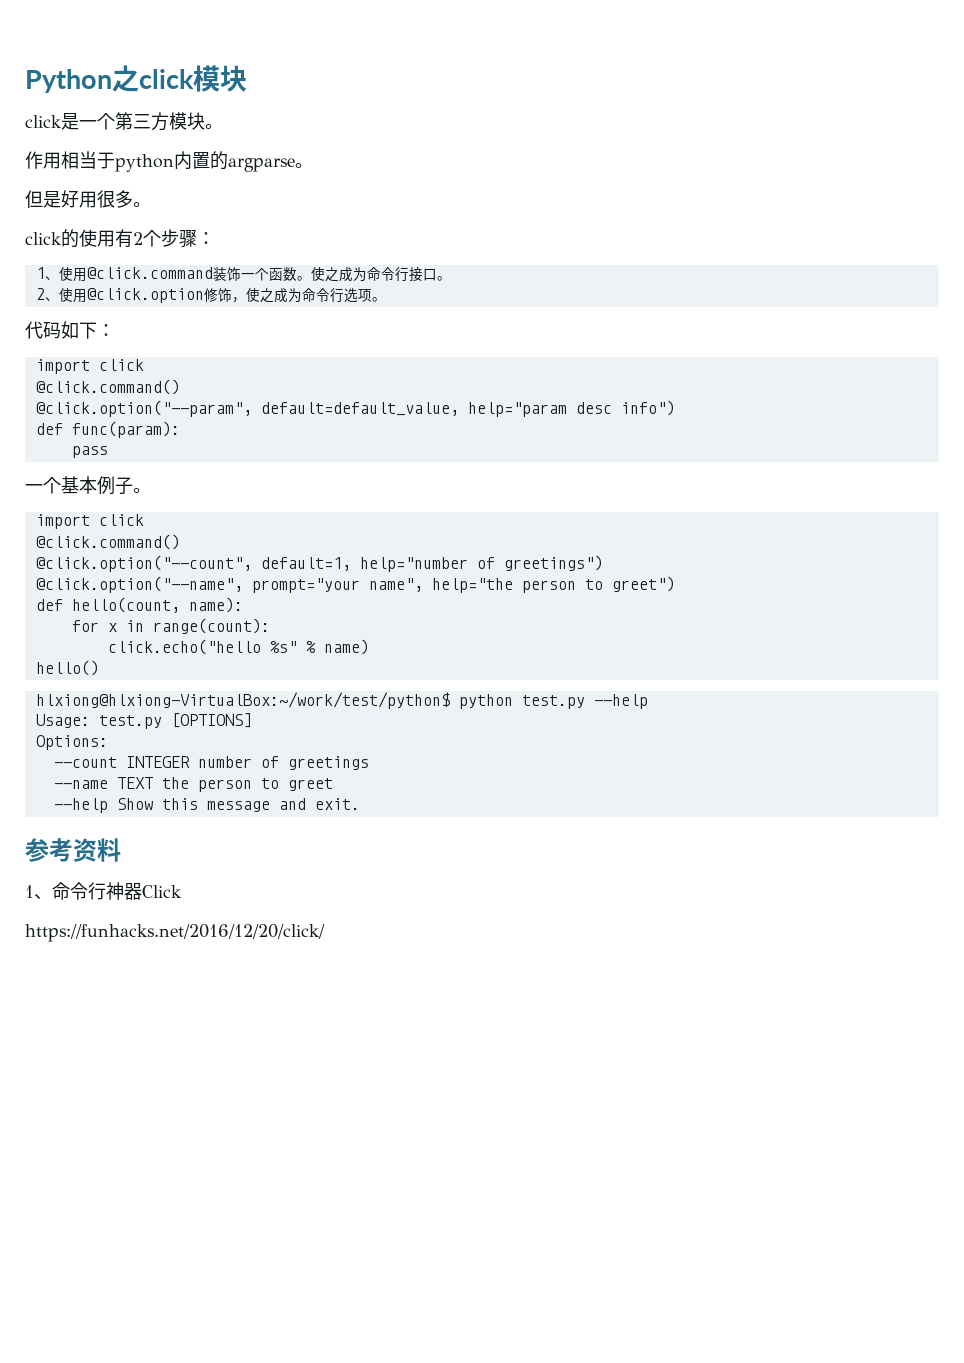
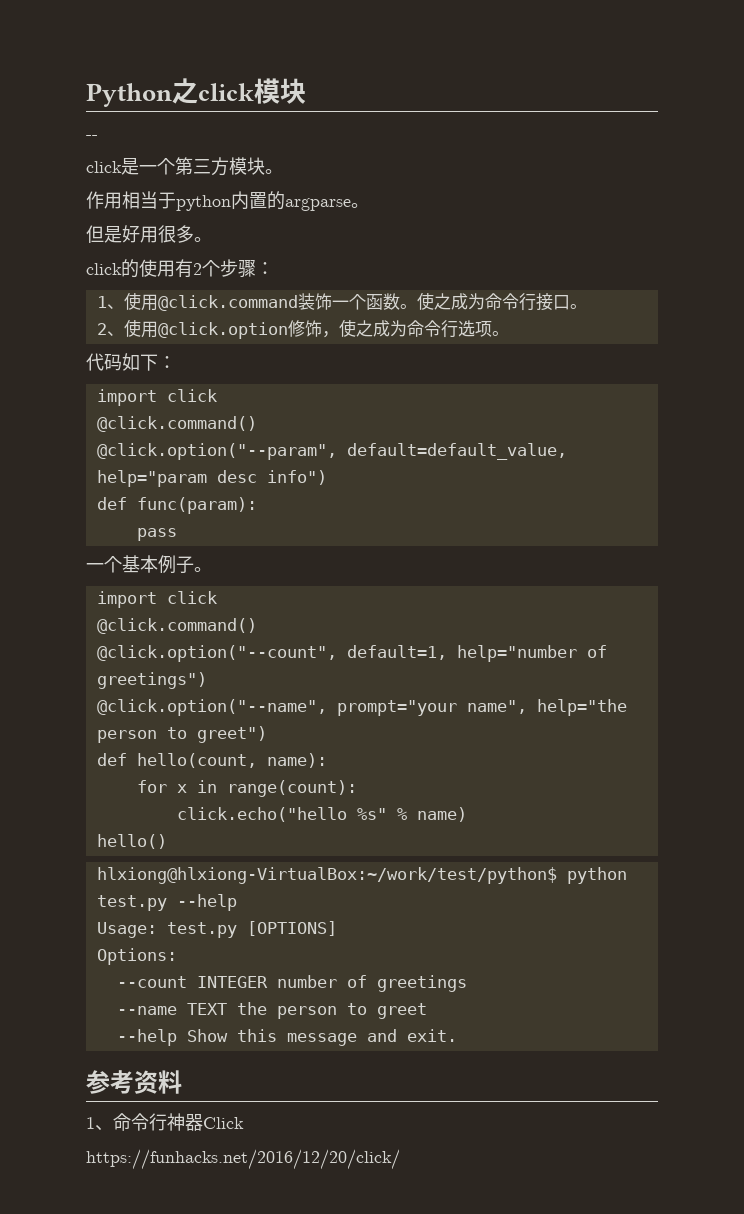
+ --

